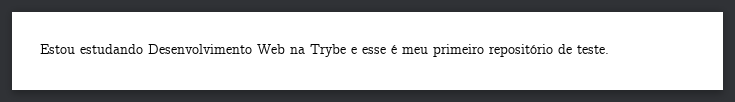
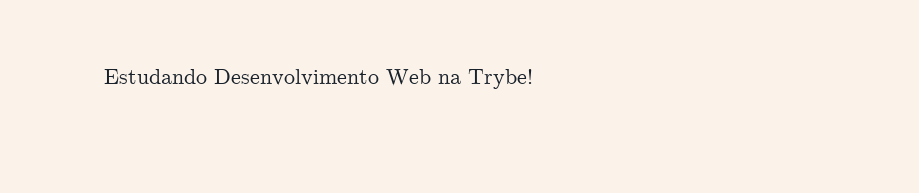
- Estou estudando Desenvolvimento Web na Trybe e esse é meu primeiro repositório de teste.
+ Estudando Desenvolvimento Web na Trybe!

